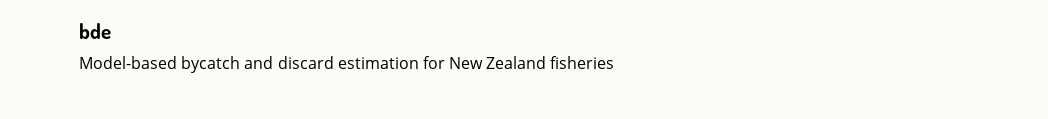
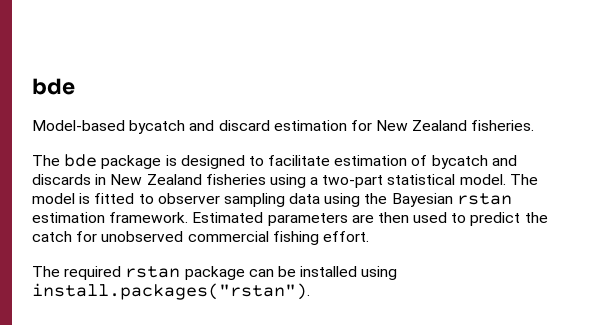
- Model-based bycatch and discard estimation for New Zealand fisheries
+ Model-based bycatch and discard estimation for New Zealand fisheries.
+ The bde package is designed to facilitate estimation of bycatch and discards in New Zealand fisheries using a two-part statistical model. The model is fitted to observer sampling data using the Bayesian rstan estimation framework. Estimated parameters are then used to predict the catch for unobserved commercial fishing effort.
+ The required rstan package can be installed using install.packages("rstan").

